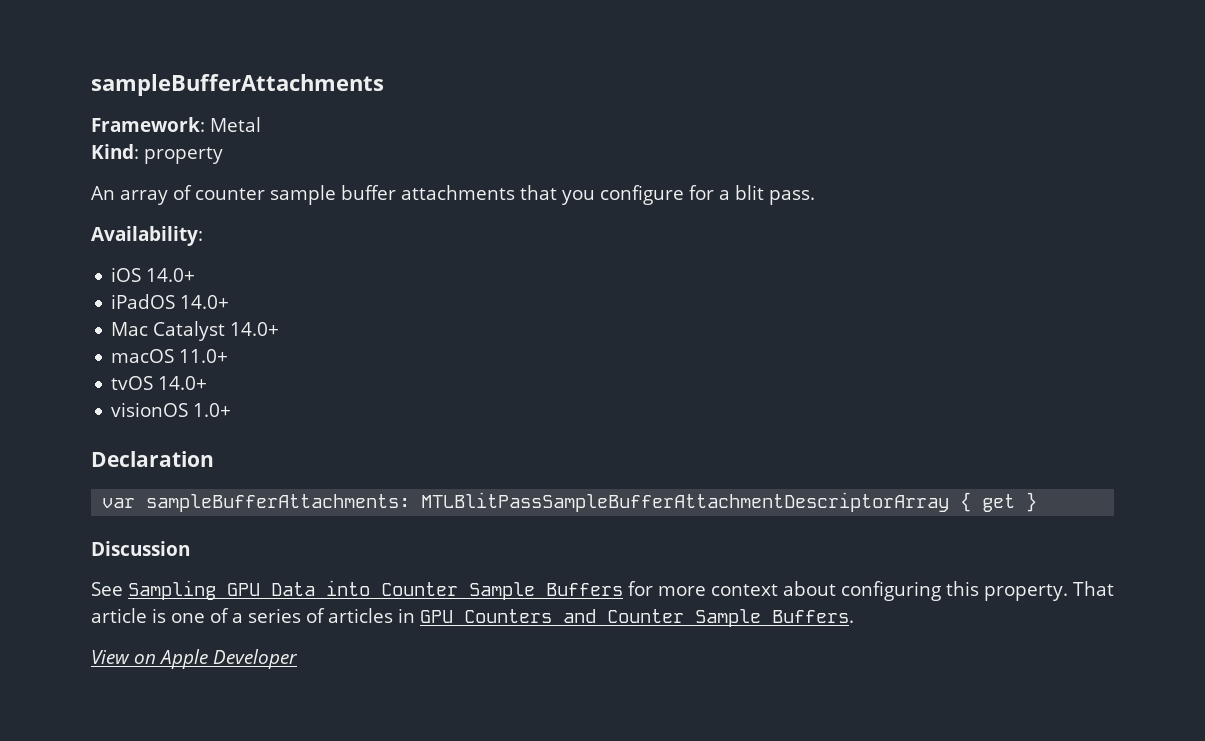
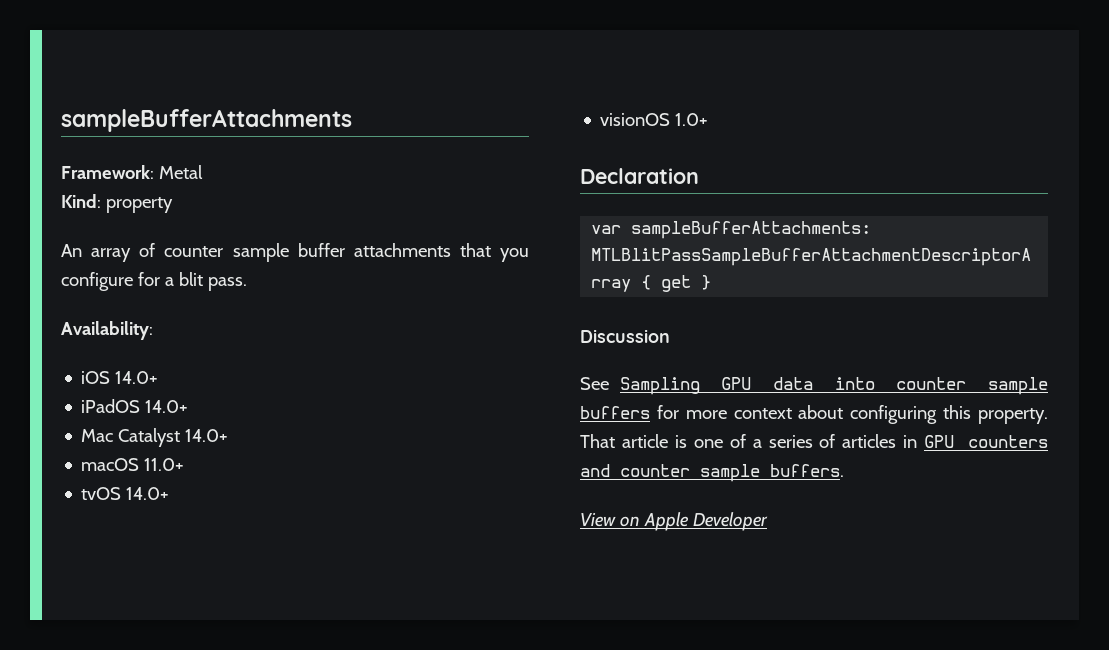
- See Sampling GPU Data into Counter Sample Buffers for more context about configuring this property.
+ See Sampling GPU data into counter sample buffers for more context about configuring this property.
- That article is one of a series of articles in GPU Counters and Counter Sample Buffers.
+ That article is one of a series of articles in GPU counters and counter sample buffers.

